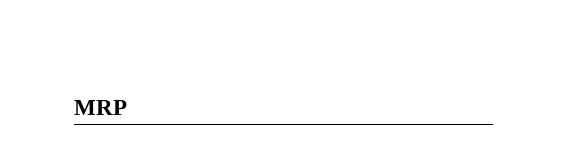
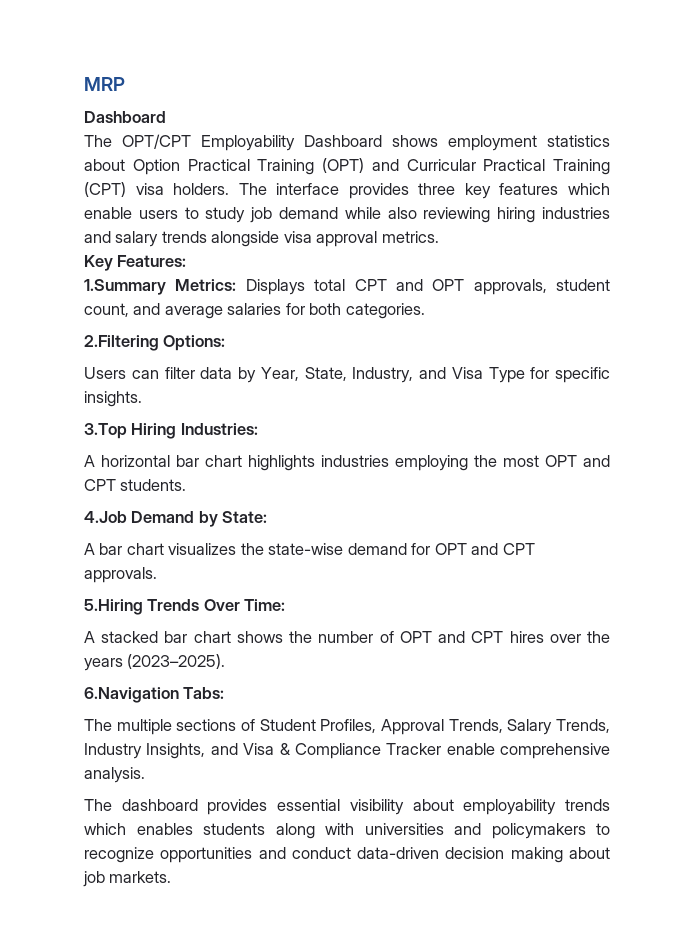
  MRP
+ Dashboard
+ The OPT/CPT Employability Dashboard shows employment statistics about Option Practical Training (OPT) and Curricular Practical Training (CPT) visa holders. The interface provides three key features which enable users to study job demand while also reviewing hiring industries and salary trends alongside visa approval metrics.
+ Key Features:
+ 1.Summary Metrics: Displays total CPT and OPT approvals, student count, and average salaries for both categories.
+ 2.Filtering Options:
+ Users can filter data by Year, State, Industry, and Visa Type for specific insights.
+ 3.Top Hiring Industries:
+ A horizontal bar chart highlights industries employing the most OPT and CPT students.
+ 4.Job Demand by State:
+ A bar chart visualizes the state-wise demand for OPT and CPT approvals.
+ 5.Hiring Trends Over Time:
+ A stacked bar chart shows the number of OPT and CPT hires over the years (2023–2025).
+ 6.Navigation Tabs:
+ The multiple sections of Student Profiles, Approval Trends, Salary Trends, Industry Insights, and Visa & Compliance Tracker enable comprehensive analysis.
+ The dashboard provides essential visibility about employability trends which enables students along with universities and policymakers to recognize opportunities and conduct data-driven decision making about job markets.

